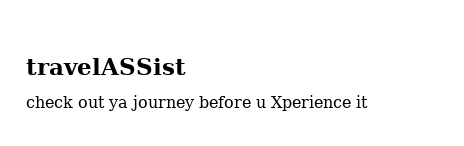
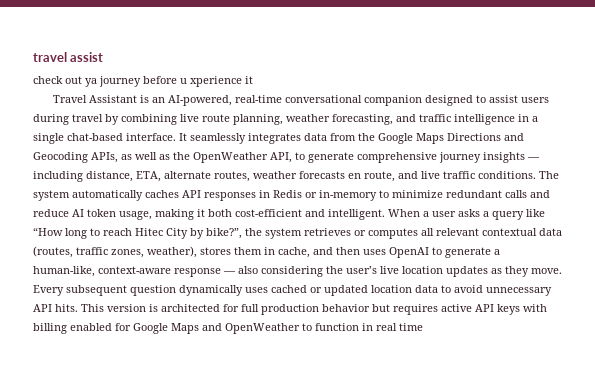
- travelASSist
+ travel assist
- check out ya journey before u Xperience it
+ check out ya journey before u xperience it
+ Travel Assistant is an AI-powered, real-time conversational companion designed to assist users during travel by combining live route planning, weather forecasting, and traffic intelligence in a single chat-based interface. It seamlessly integrates data from the Google Maps Directions and Geocoding APIs, as well as the OpenWeather API, to generate comprehensive journey insights — including distance, ETA, alternate routes, weather forecasts en route, and live traffic conditions. The system automatically caches API responses in Redis or in-memory to minimize redundant calls and reduce AI token usage, making it both cost-efficient and intelligent. When a user asks a query like “How long to reach Hitec City by bike?”, the system retrieves or computes all relevant contextual data (routes, traffic zones, weather), stores them in cache, and then uses OpenAI to generate a human-like, context-aware response — also considering the user’s live location updates as they move. Every subsequent question dynamically uses cached or updated location data to avoid unnecessary API hits. This version is architected for full production behavior but requires active API keys with billing enabled for Google Maps and OpenWeather to function in real time

